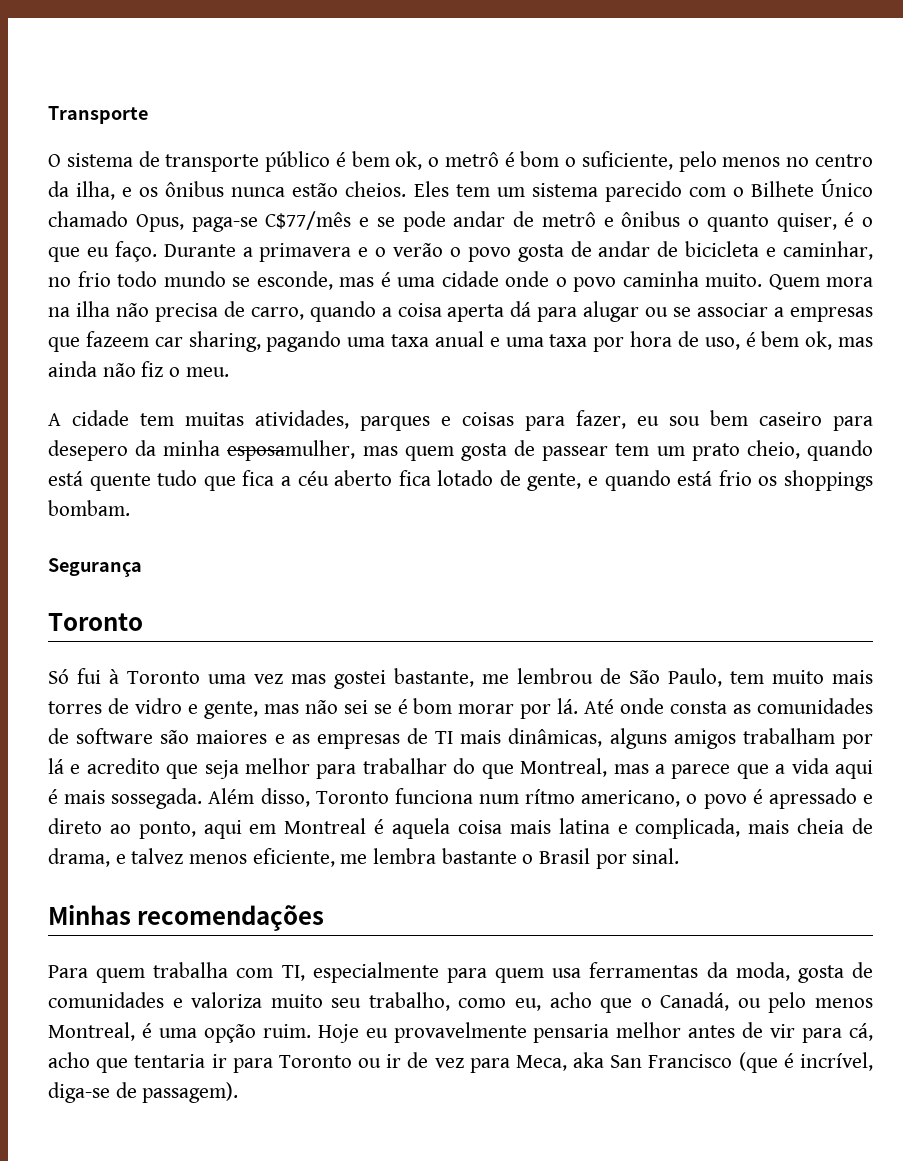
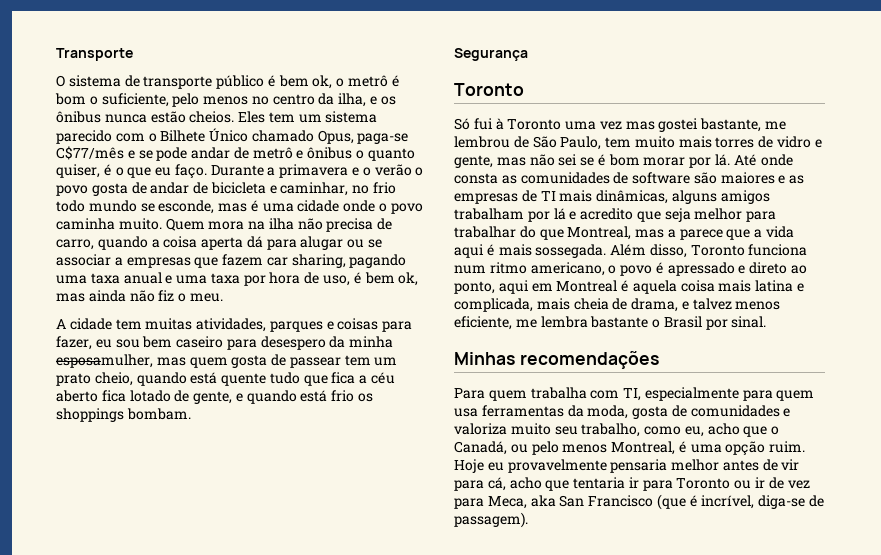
- Quem mora na ilha não precisa de carro, quando a coisa aperta dá para alugar ou se associar a empresas que fazeem car sharing, pagando uma taxa anual e uma taxa por hora de uso, é bem ok, mas ainda não fiz o meu.
+ Quem mora na ilha não precisa de carro, quando a coisa aperta dá para alugar ou se associar a empresas que fazem car sharing, pagando uma taxa anual e uma taxa por hora de uso, é bem ok, mas ainda não fiz o meu.
- A cidade tem muitas atividades, parques e coisas para fazer, eu sou bem caseiro para desepero da minha esposamulher, mas quem gosta de passear tem um prato cheio, quando está quente tudo que fica a céu aberto fica lotado de gente, e quando está frio os shoppings bombam.
+ A cidade tem muitas atividades, parques e coisas para fazer, eu sou bem caseiro para desespero da minha esposamulher, mas quem gosta de passear tem um prato cheio, quando está quente tudo que fica a céu aberto fica lotado de gente, e quando está frio os shoppings bombam.
- Além disso, Toronto funciona num rítmo americano, o povo é apressado e direto ao ponto, aqui em Montreal é aquela coisa mais latina e complicada, mais cheia de drama, e talvez menos eficiente, me lembra bastante o Brasil por sinal.
+ Além disso, Toronto funciona num ritmo americano, o povo é apressado e direto ao ponto, aqui em Montreal é aquela coisa mais latina e complicada, mais cheia de drama, e talvez menos eficiente, me lembra bastante o Brasil por sinal.

